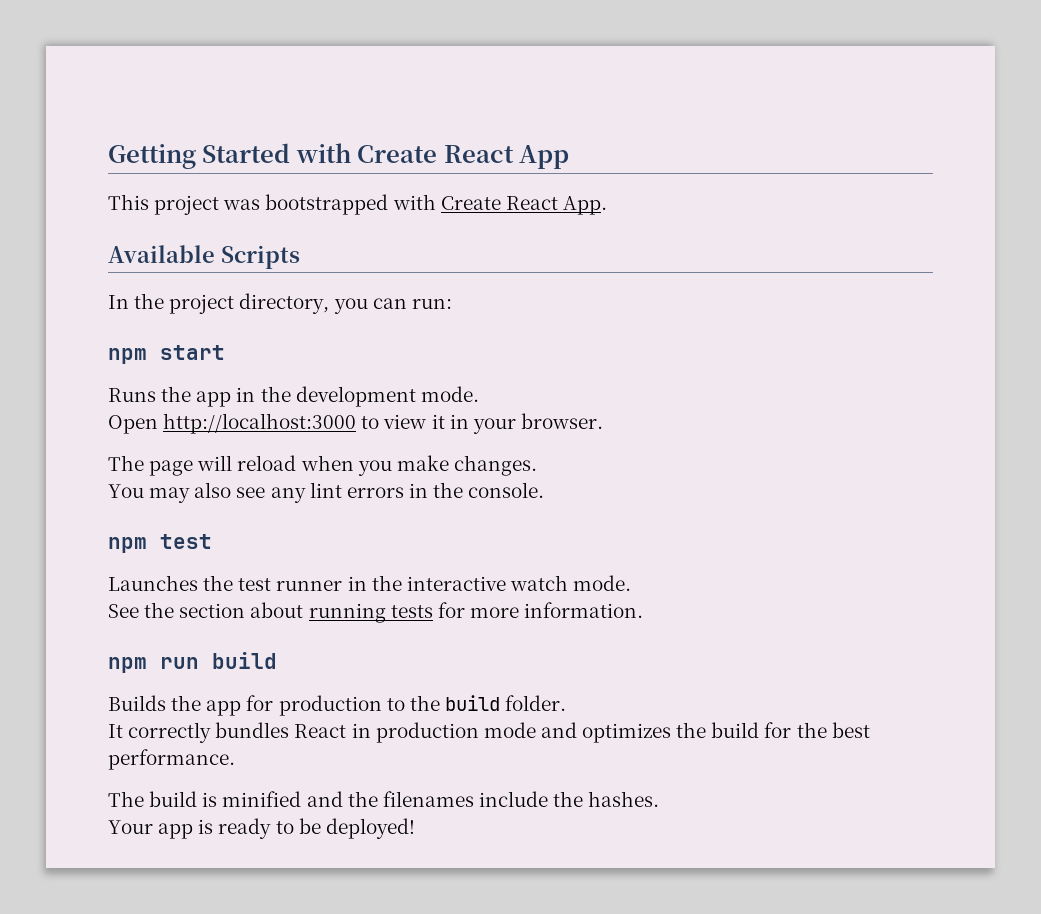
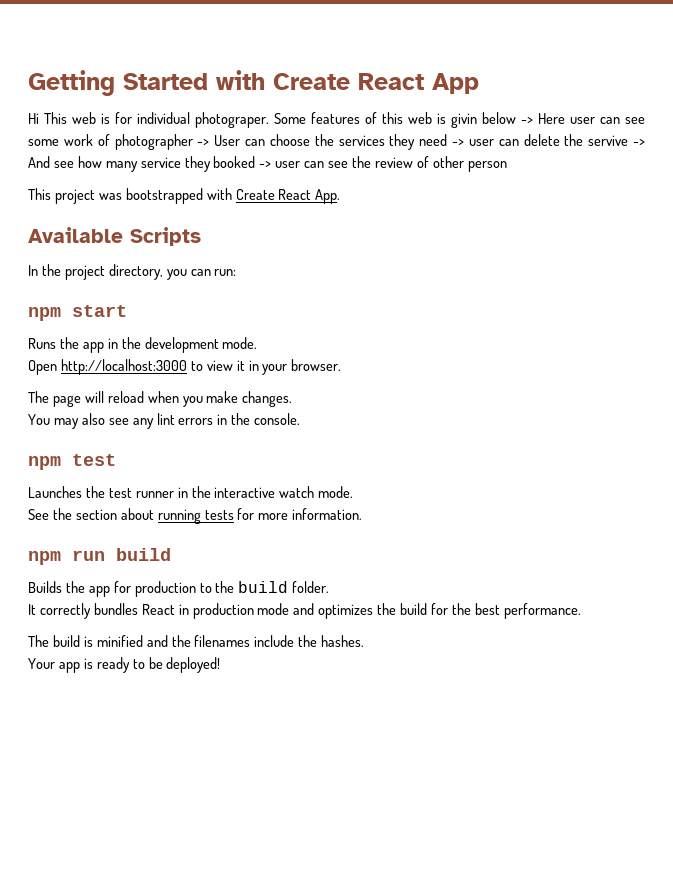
+ Hi This web is for individual photograper. Some features of this web is givin below -> Here user can see some work of photographer -> User can choose the services they need -> user can delete the servive -> And see how many service they booked -> user can see the review of other person

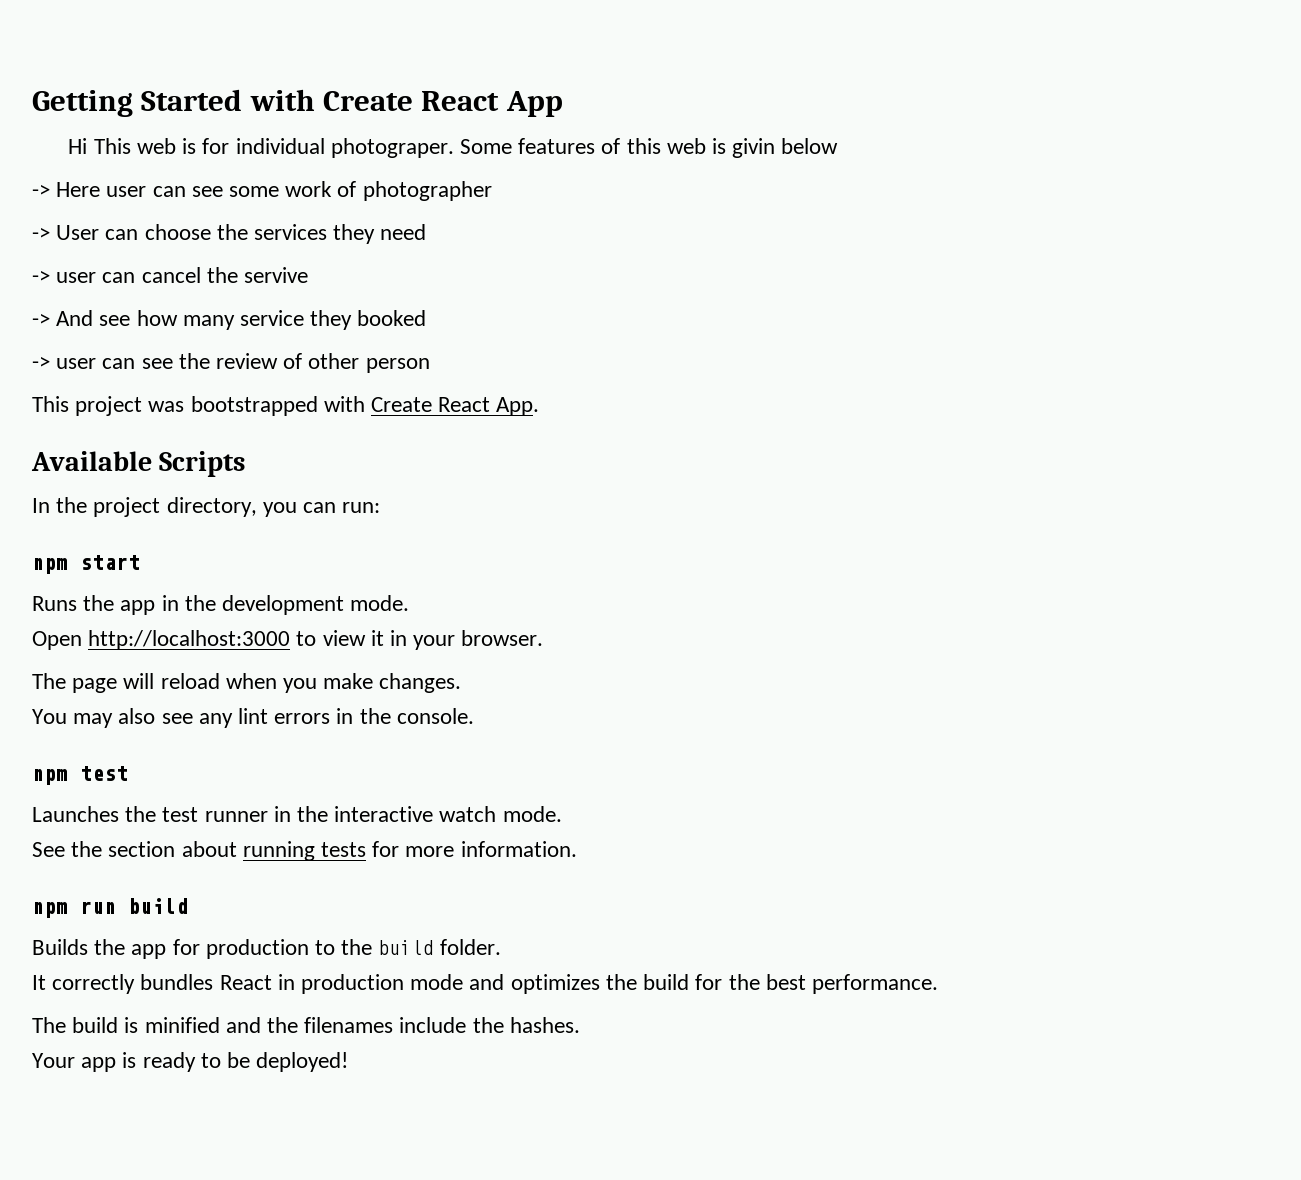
- Some features of this web is givin below -> Here user can see some work of photographer -> User can choose the services they need -> user can delete the servive -> And see how many service they booked -> user can see the review of other person
+ Some features of this web is givin below
+ -> Here user can see some work of photographer
+ -> User can choose the services they need
+ -> user can cancel the servive
+ -> And see how many service they booked
+ -> user can see the review of other person

